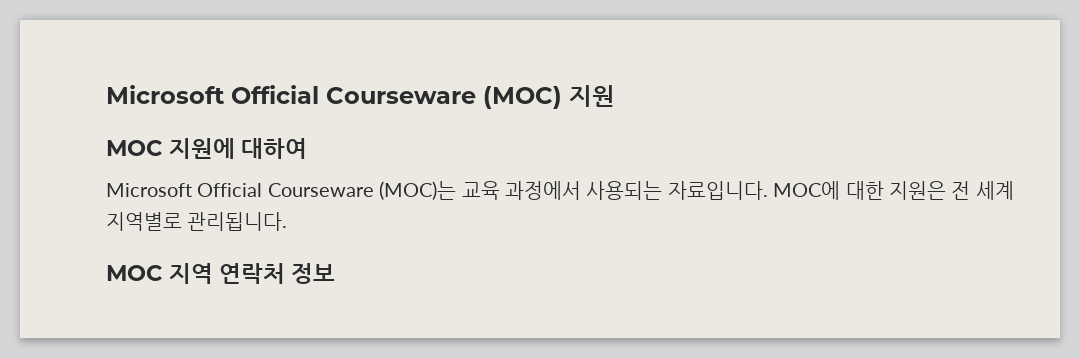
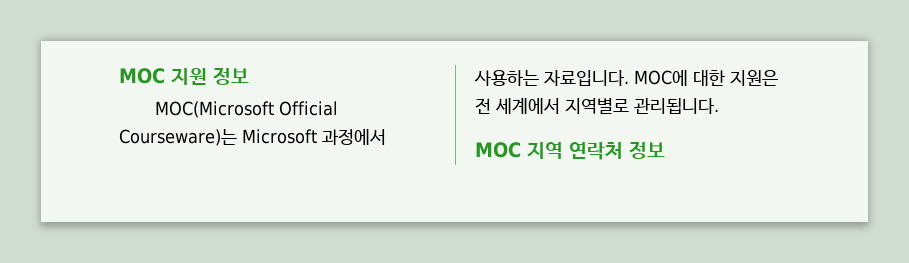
- Microsoft Official Courseware (MOC) 지원
- MOC 지원에 대하여
- Microsoft Official Courseware (MOC)는 교육 과정에서 사용되는 자료입니다.
+ MOC 지원 정보
+ MOC(Microsoft Official Courseware)는 Microsoft 과정에서 사용하는 자료입니다.
- MOC에 대한 지원은 전 세계 지역별로 관리됩니다.
+ MOC에 대한 지원은 전 세계에서 지역별로 관리됩니다.

